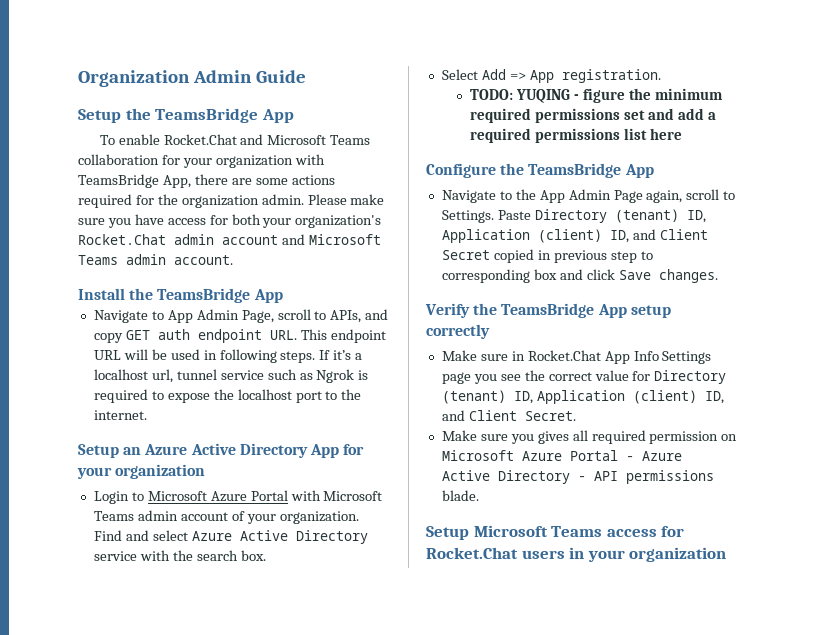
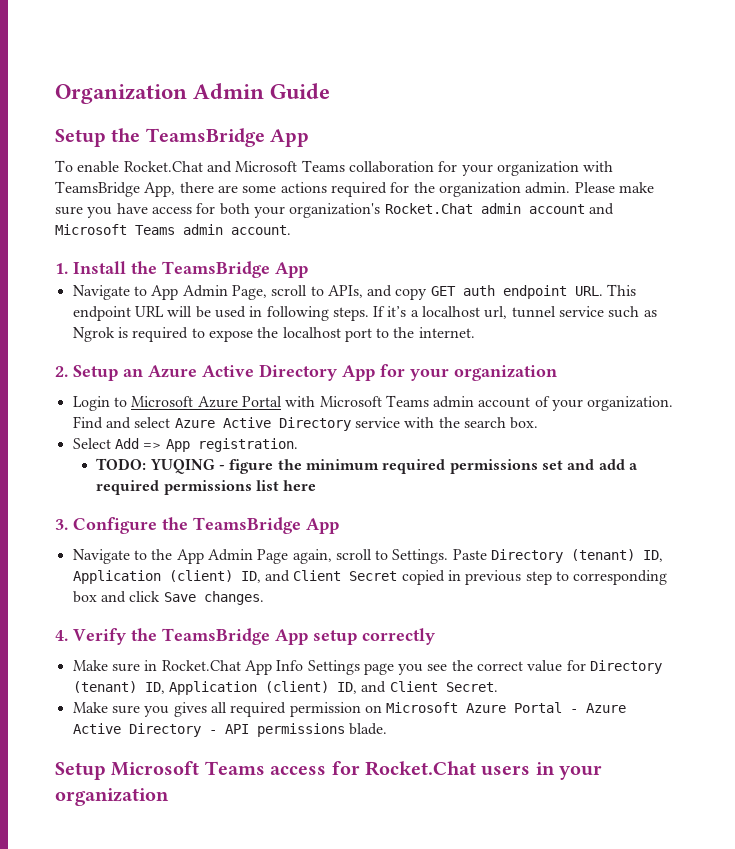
- Install the TeamsBridge App
+ 1. Install the TeamsBridge App
- Setup an Azure Active Directory App for your organization
+ 2. Setup an Azure Active Directory App for your organization
- Configure the TeamsBridge App
+ 3. Configure the TeamsBridge App
- Verify the TeamsBridge App setup correctly
+ 4. Verify the TeamsBridge App setup correctly

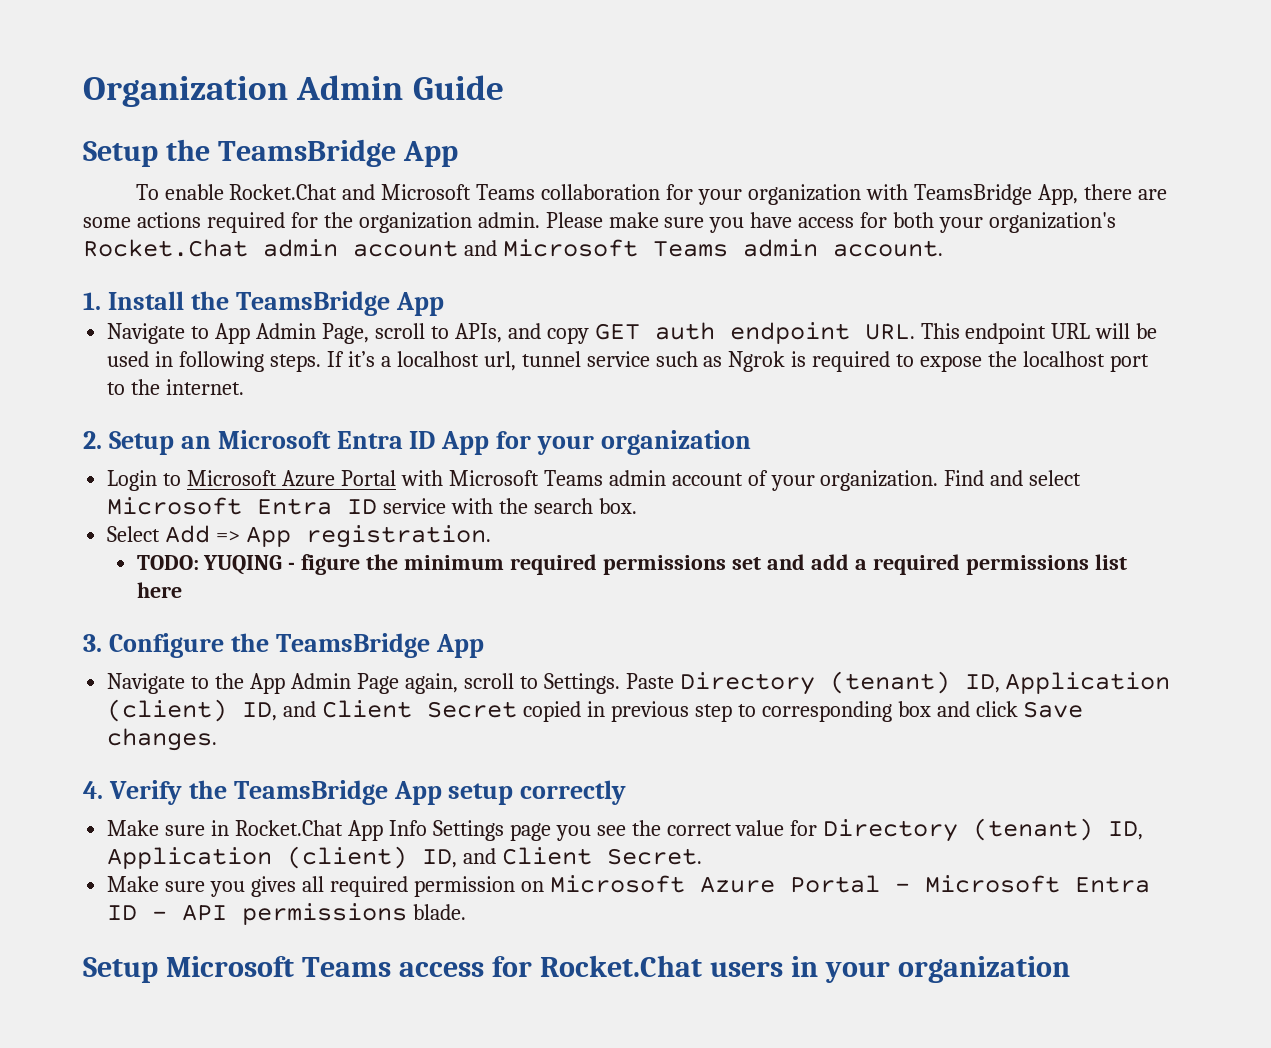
- 2. Setup an Azure Active Directory App for your organization
+ 2. Setup an Microsoft Entra ID App for your organization
- Find and select Azure Active Directory service with the search box.
+ Find and select Microsoft Entra ID service with the search box.
- Make sure you gives all required permission on Microsoft Azure Portal - Azure Active Directory - API permissions blade.
+ Make sure you gives all required permission on Microsoft Azure Portal - Microsoft Entra ID - API permissions blade.

